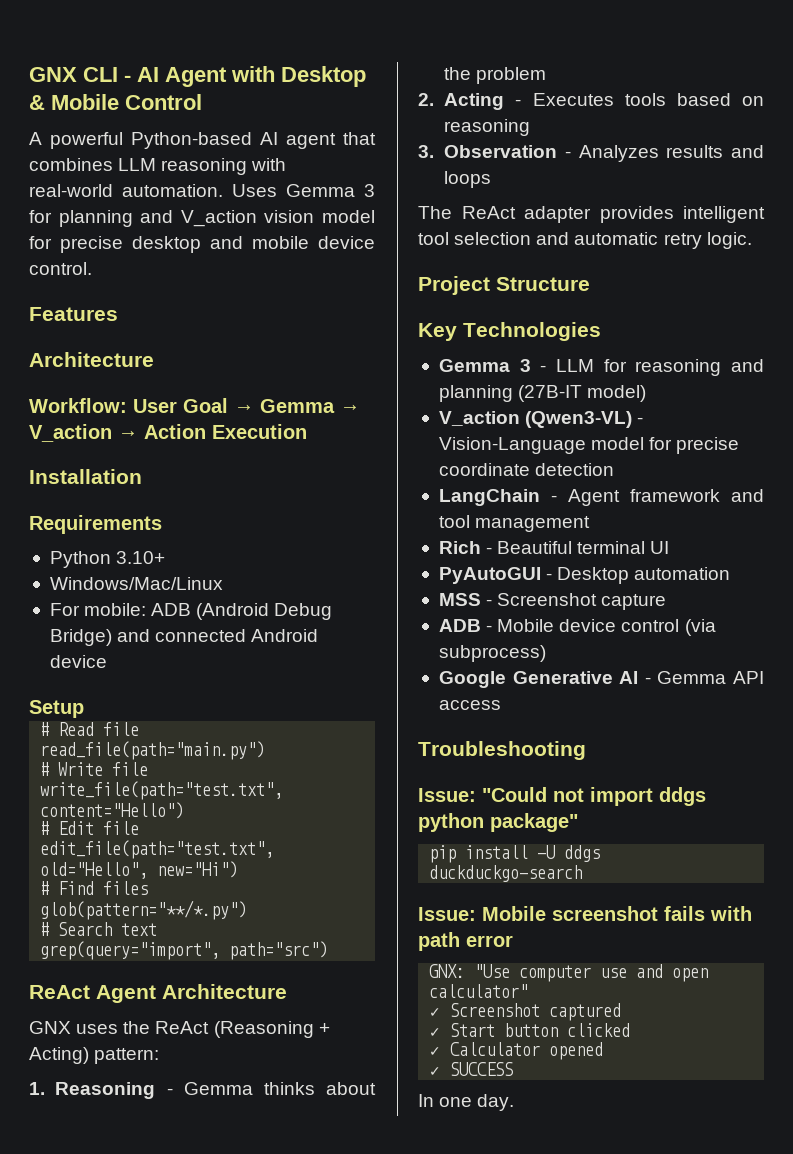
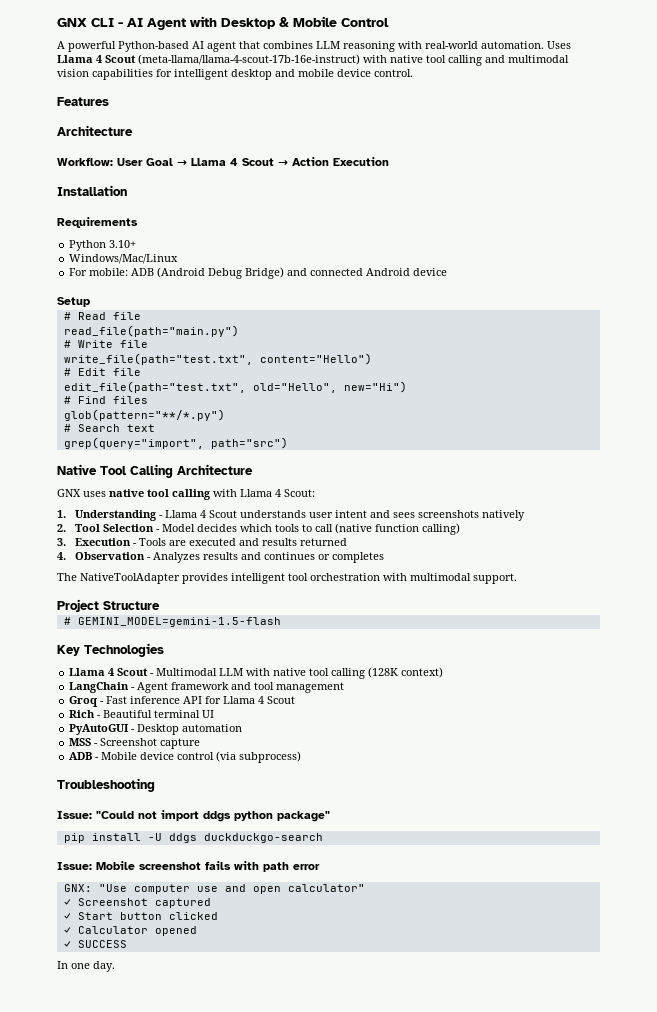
- Uses Gemma 3 for planning and V_action vision model for precise desktop and mobile device control.
+ Uses Llama 4 Scout (meta-llama/llama-4-scout-17b-16e-instruct) with native tool calling and multimodal vision capabilities for intelligent desktop and mobile device control.
- Workflow: User Goal → Gemma → V_action → Action Execution
+ Workflow: User Goal → Llama 4 Scout → Action Execution
- ReAct Agent Architecture
+ Native Tool Calling Architecture
- GNX uses the ReAct (Reasoning + Acting) pattern:
- 1. Reasoning - Gemma thinks about the problem
- 2. Acting - Executes tools based on reasoning
- 3. Observation - Analyzes results and loops
+ GNX uses native tool calling with Llama 4 Scout:
+ 1. Understanding - Llama 4 Scout understands user intent and sees screenshots natively
+ 2. Tool Selection - Model decides which tools to call (native function calling)
+ 3. Execution - Tools are executed and results returned
+ 4. Observation - Analyzes results and continues or completes
- The ReAct adapter provides intelligent tool selection and automatic retry logic.
+ The NativeToolAdapter provides intelligent tool orchestration with multimodal support.
+ # GEMINI_MODEL=gemini-1.5-flash
- Gemma 3 - LLM for reasoning and planning (27B-IT model)
- V_action (Qwen3-VL) - Vision-Language model for precise coordinate detection
+ Llama 4 Scout - Multimodal LLM with native tool calling (128K context)
+ Groq - Fast inference API for Llama 4 Scout
- Google Generative AI - Gemma API access

